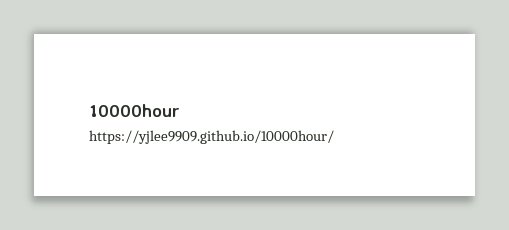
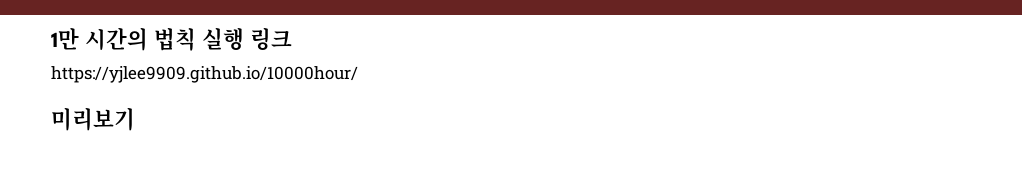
- 10000hour
+ 1만 시간의 법칙 실행 링크
+ 미리보기

